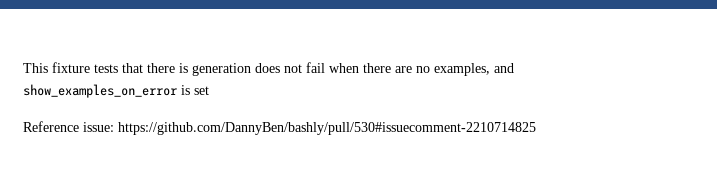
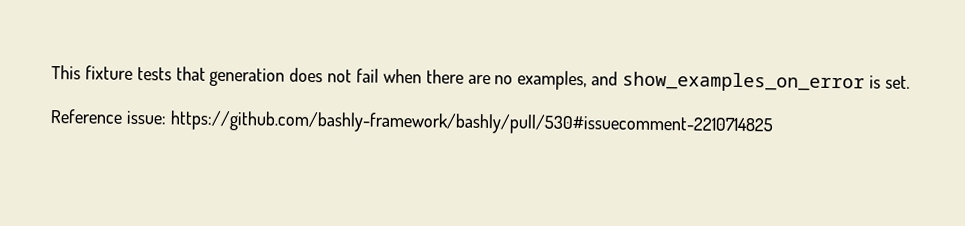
- This fixture tests that there is generation does not fail when there are no examples, and show_examples_on_error is set
+ This fixture tests that generation does not fail when there are no examples, and show_examples_on_error is set.
- Reference issue: https://github.com/DannyBen/bashly/pull/530#issuecomment-2210714825
+ Reference issue: https://github.com/bashly-framework/bashly/pull/530#issuecomment-2210714825

